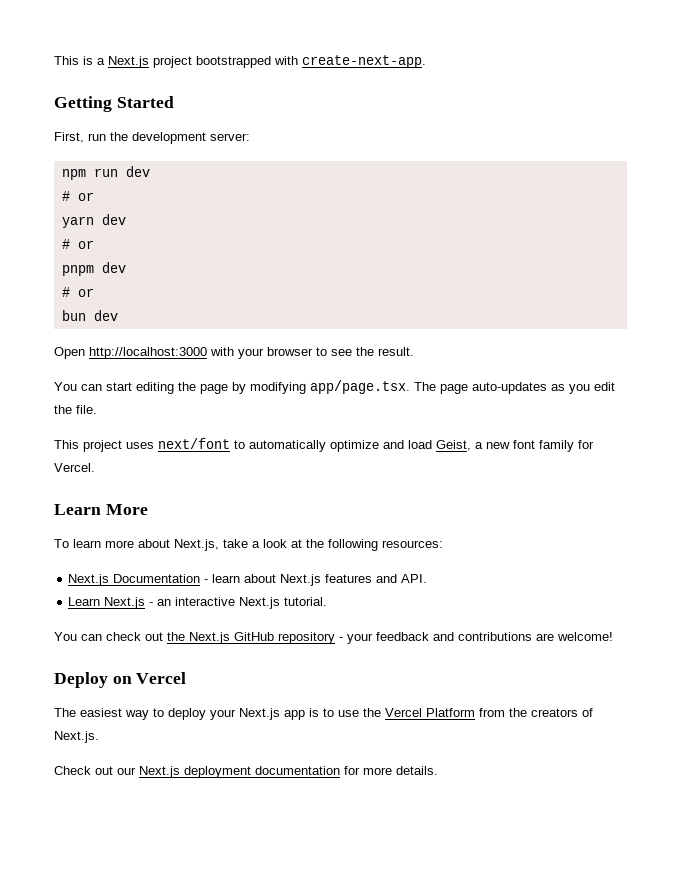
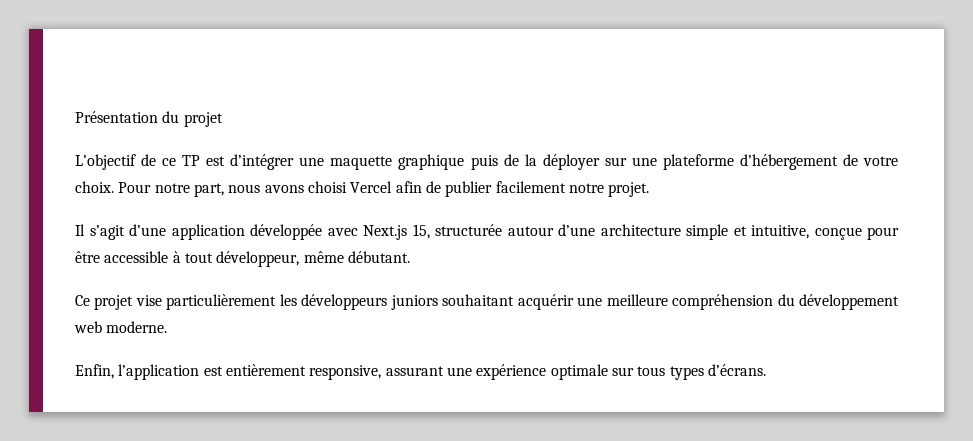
- This is a Next.js project bootstrapped with create-next-app.
- Getting Started
- First, run the development server:
- npm run dev
- # or
- yarn dev
- # or
- pnpm dev
- # or
- bun dev
- Open http://localhost:3000 with your browser to see the result.
- You can start editing the page by modifying app/page.tsx. The page auto-updates as you edit the file.
- This project uses next/font to automatically optimize and load Geist, a new font family for Vercel.
- Learn More
- To learn more about Next.js, take a look at the following resources:
- Next.js Documentation - learn about Next.js features and API.
- Learn Next.js - an interactive Next.js tutorial.
- You can check out the Next.js GitHub repository - your feedback and contributions are welcome!
- Deploy on Vercel
- The easiest way to deploy your Next.js app is to use the Vercel Platform from the creators of Next.js.
- Check out our Next.js deployment documentation for more details.
+ Présentation du projet
+ L’objectif de ce TP est d’intégrer une maquette graphique puis de la déployer sur une plateforme d’hébergement de votre choix. Pour notre part, nous avons choisi Vercel afin de publier facilement notre projet.
+ Il s’agit d’une application développée avec Next.js 15, structurée autour d’une architecture simple et intuitive, conçue pour être accessible à tout développeur, même débutant.
+ Ce projet vise particulièrement les développeurs juniors souhaitant acquérir une meilleure compréhension du développement web moderne.
+ Enfin, l’application est entièrement responsive, assurant une expérience optimale sur tous types d’écrans.

